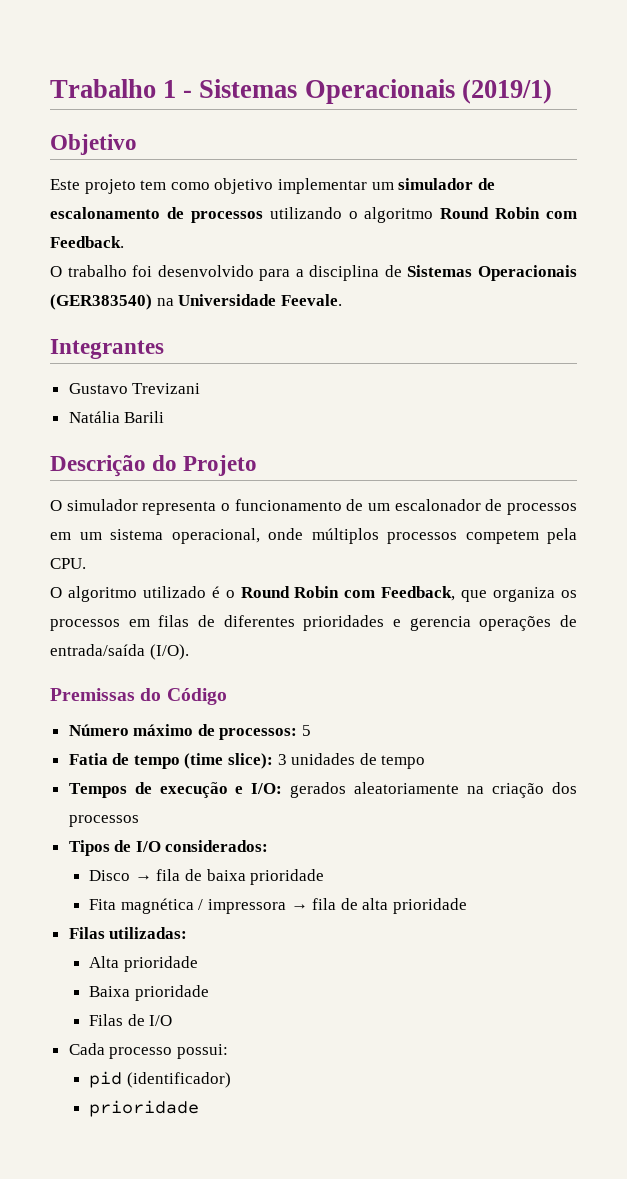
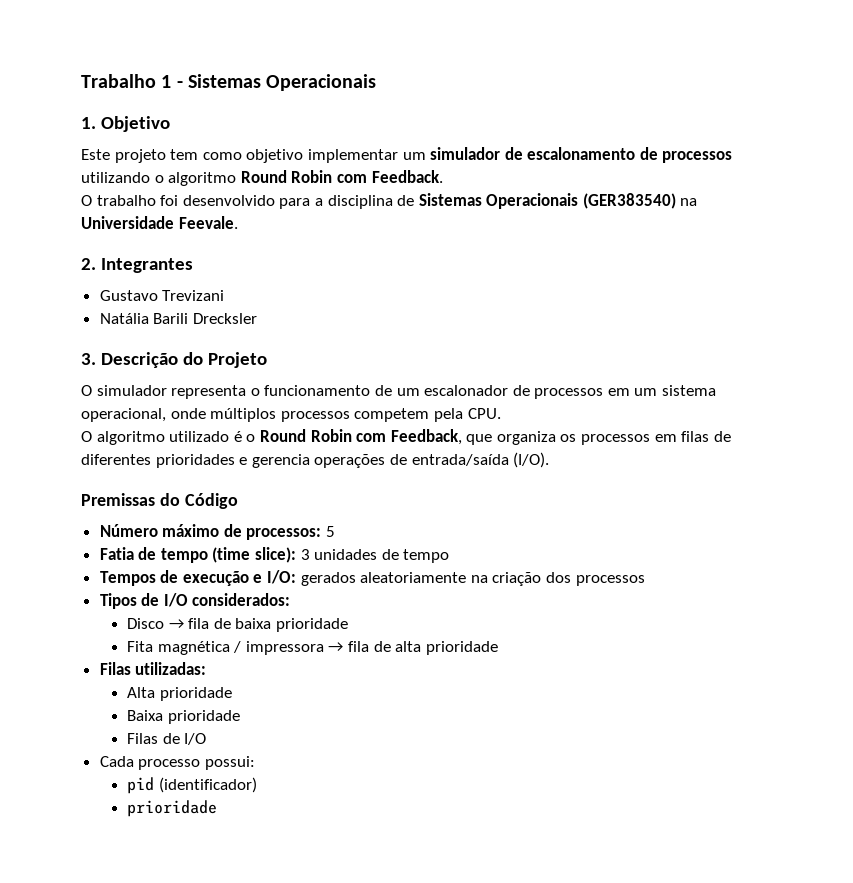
- Trabalho 1 - Sistemas Operacionais (2019/1)
- Objetivo
+ Trabalho 1 - Sistemas Operacionais
+ 1. Objetivo
- Integrantes
+ 2. Integrantes
- Natália Barili
- Descrição do Projeto
+ Natália Barili Drecksler
+ 3. Descrição do Projeto

